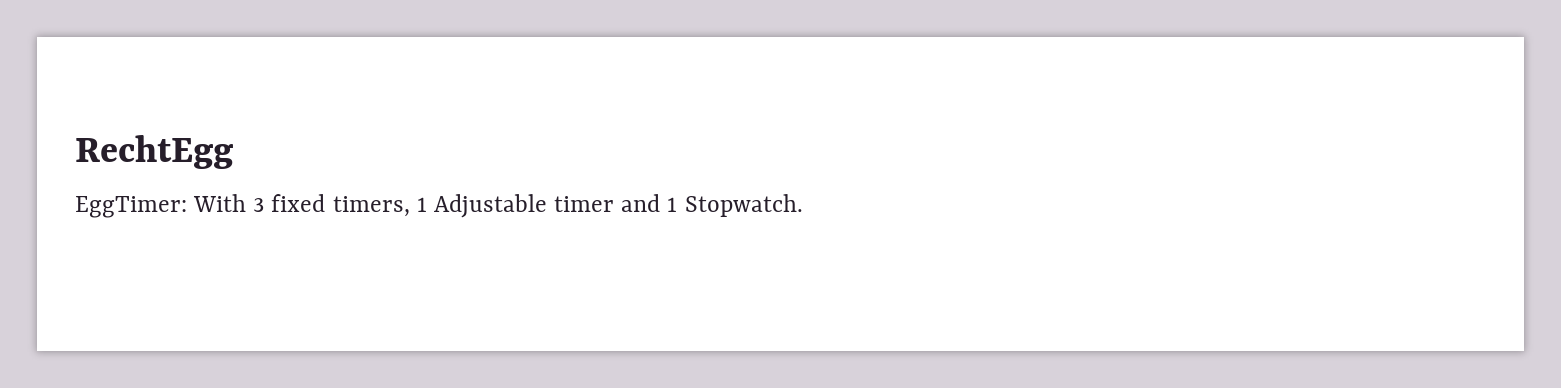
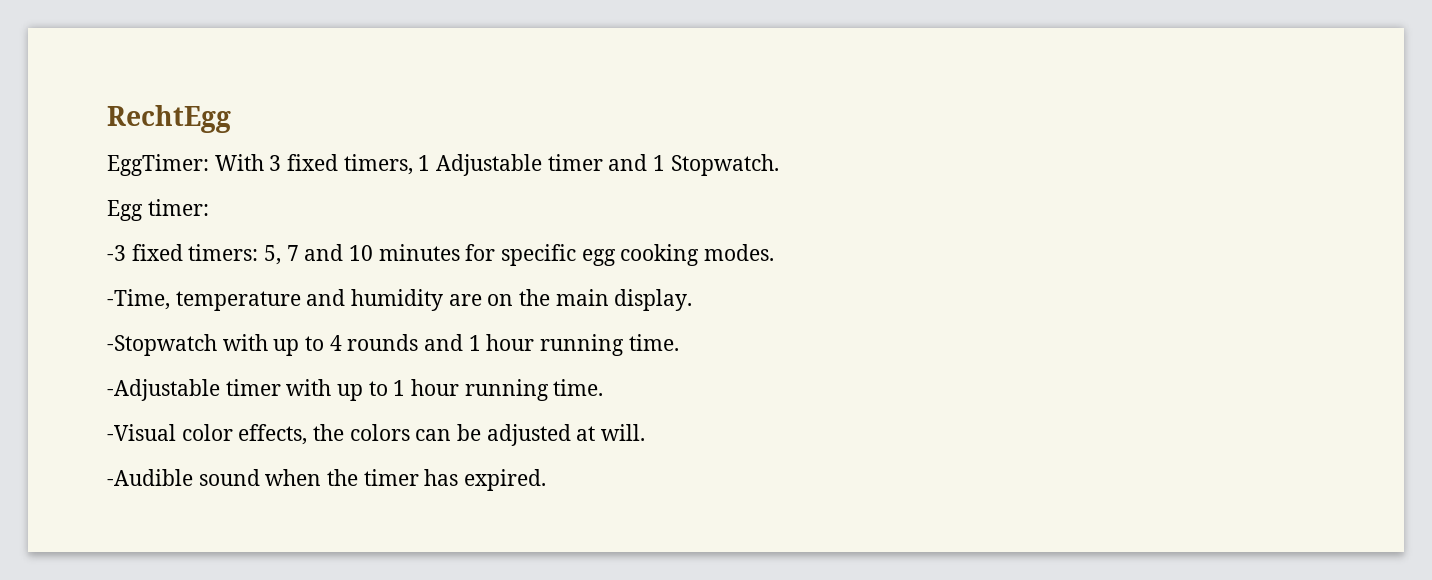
+ Egg timer:
+ -3 fixed timers: 5, 7 and 10 minutes for specific egg cooking modes.
+ -Time, temperature and humidity are on the main display.
+ -Stopwatch with up to 4 rounds and 1 hour running time.
+ -Adjustable timer with up to 1 hour running time.
+ -Visual color effects, the colors can be adjusted at will.
+ -Audible sound when the timer has expired.

